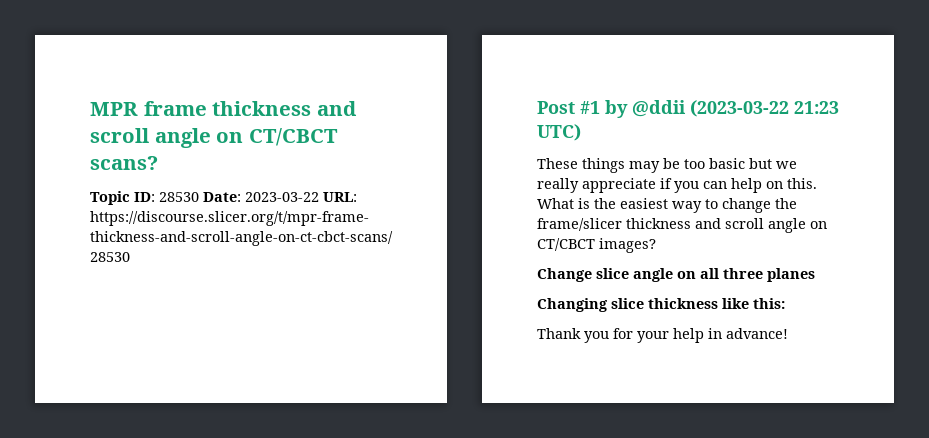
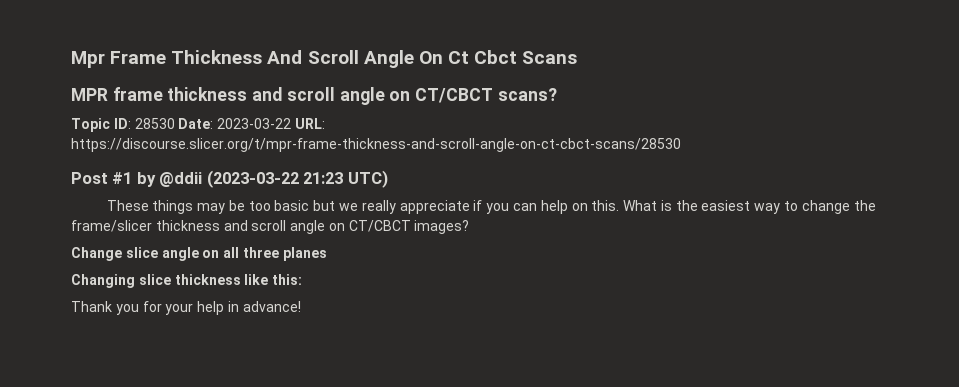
+ Mpr Frame Thickness And Scroll Angle On Ct Cbct Scans

